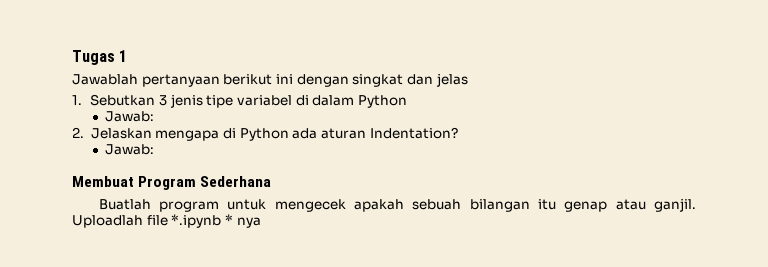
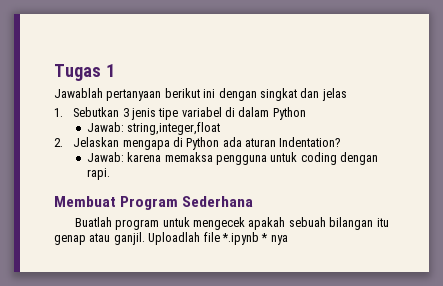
  1. Sebutkan 3 jenis tipe variabel di dalam Python
- Jawab:
+ Jawab: string,integer,float
  2. Jelaskan mengapa di Python ada aturan Indentation?
- Jawab:
+ Jawab: karena memaksa pengguna untuk coding dengan rapi.

